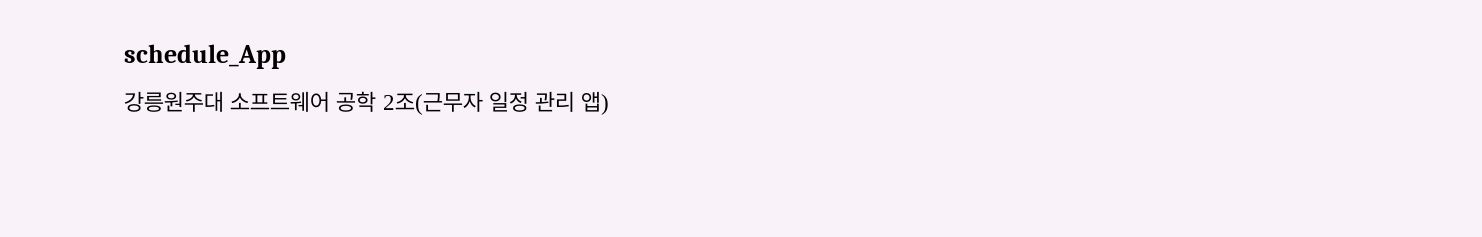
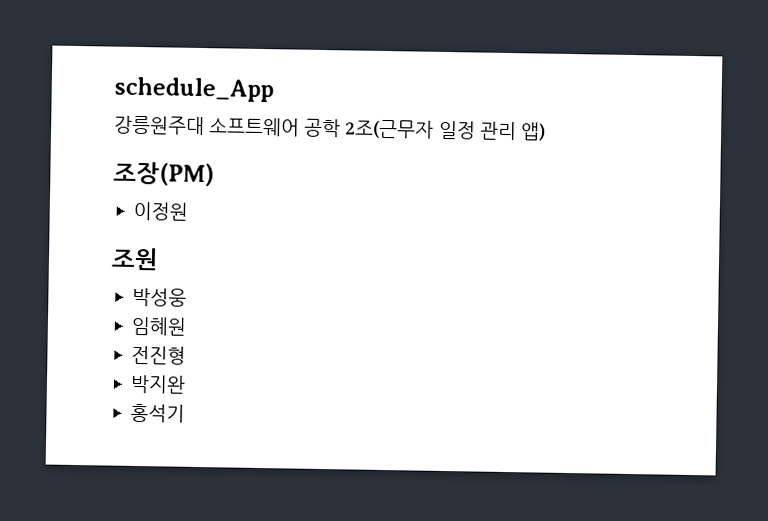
+ 조장(PM)
+ 이정원
+ 조원
+ 박성웅
+ 임혜원
+ 전진형
+ 박지완
+ 홍석기

